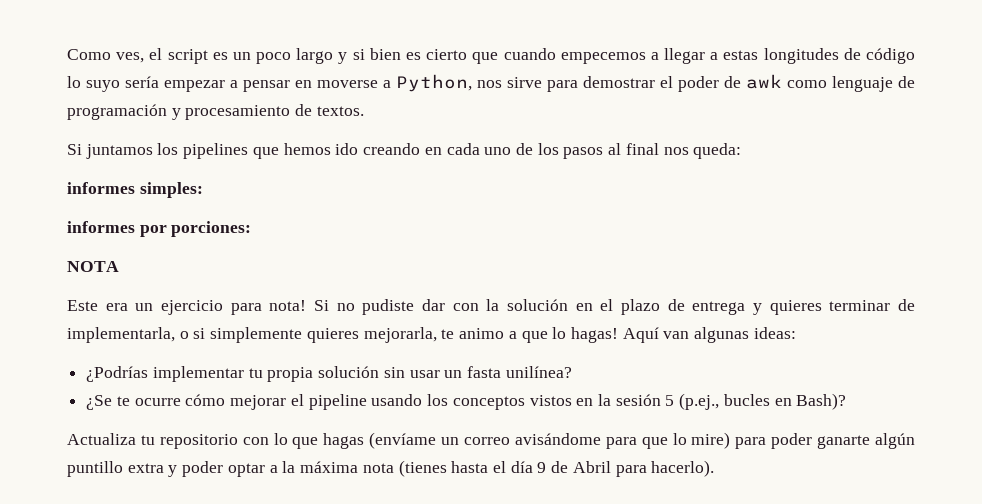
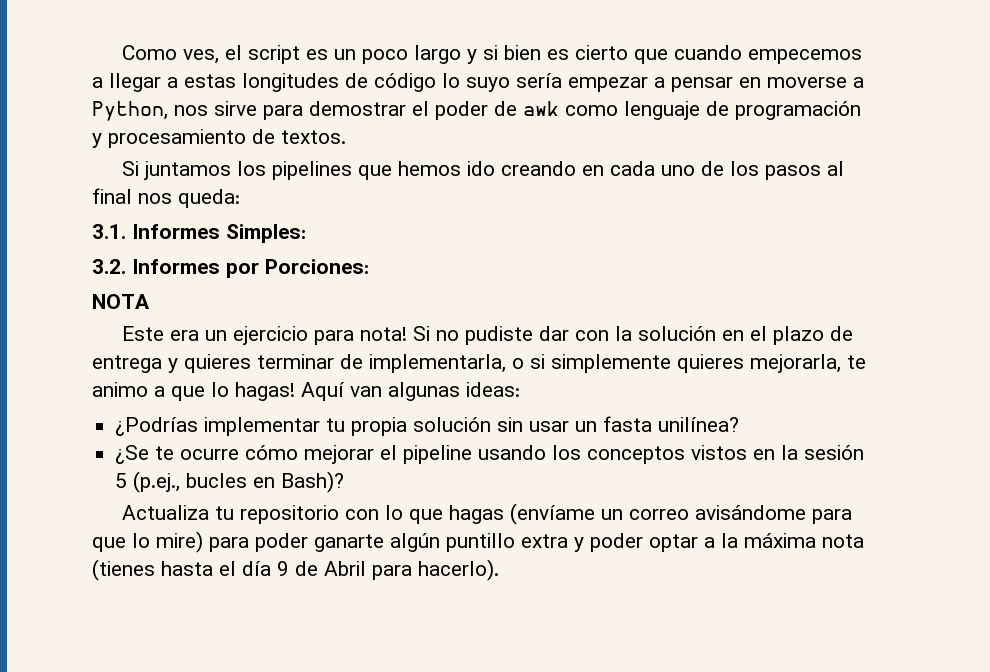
- informes simples:
- informes por porciones:
+ 3.1. Informes Simples:
+ 3.2. Informes por Porciones:

